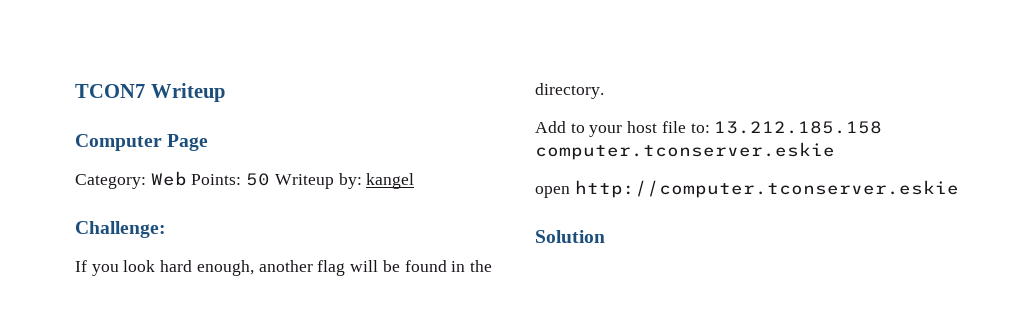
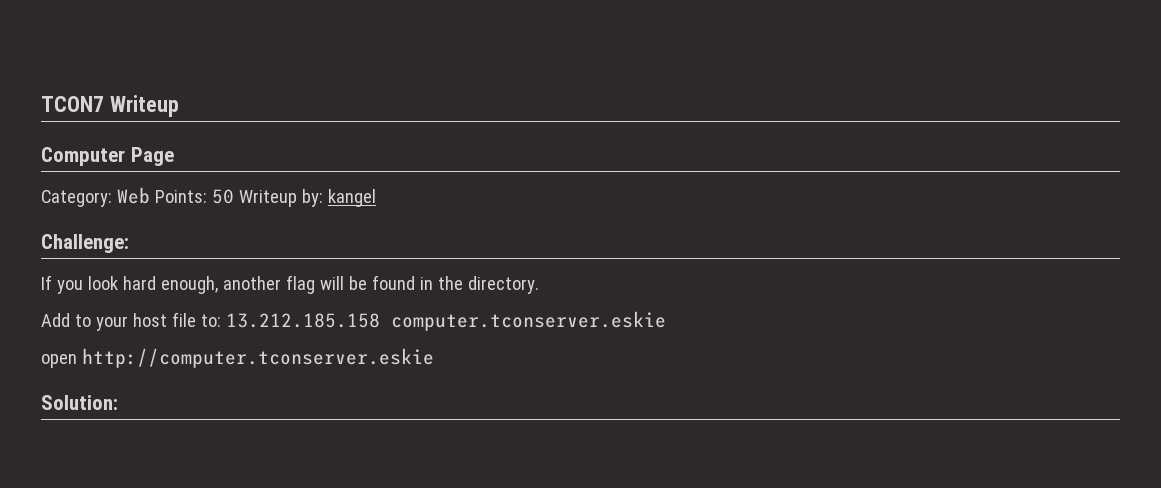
- Solution
+ Solution:

